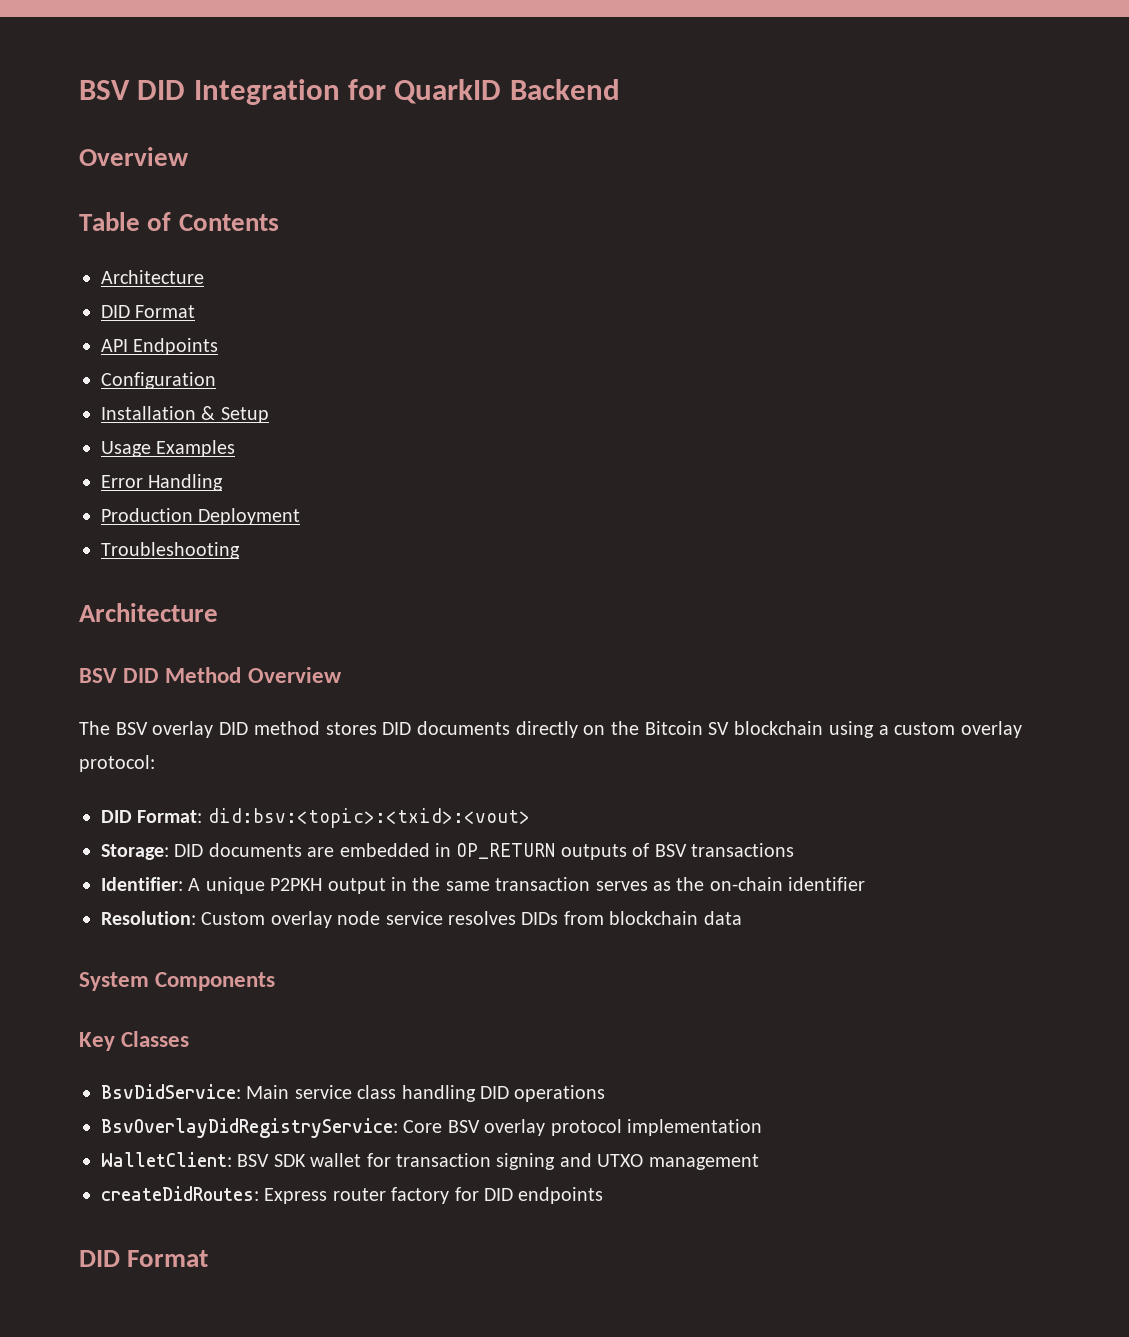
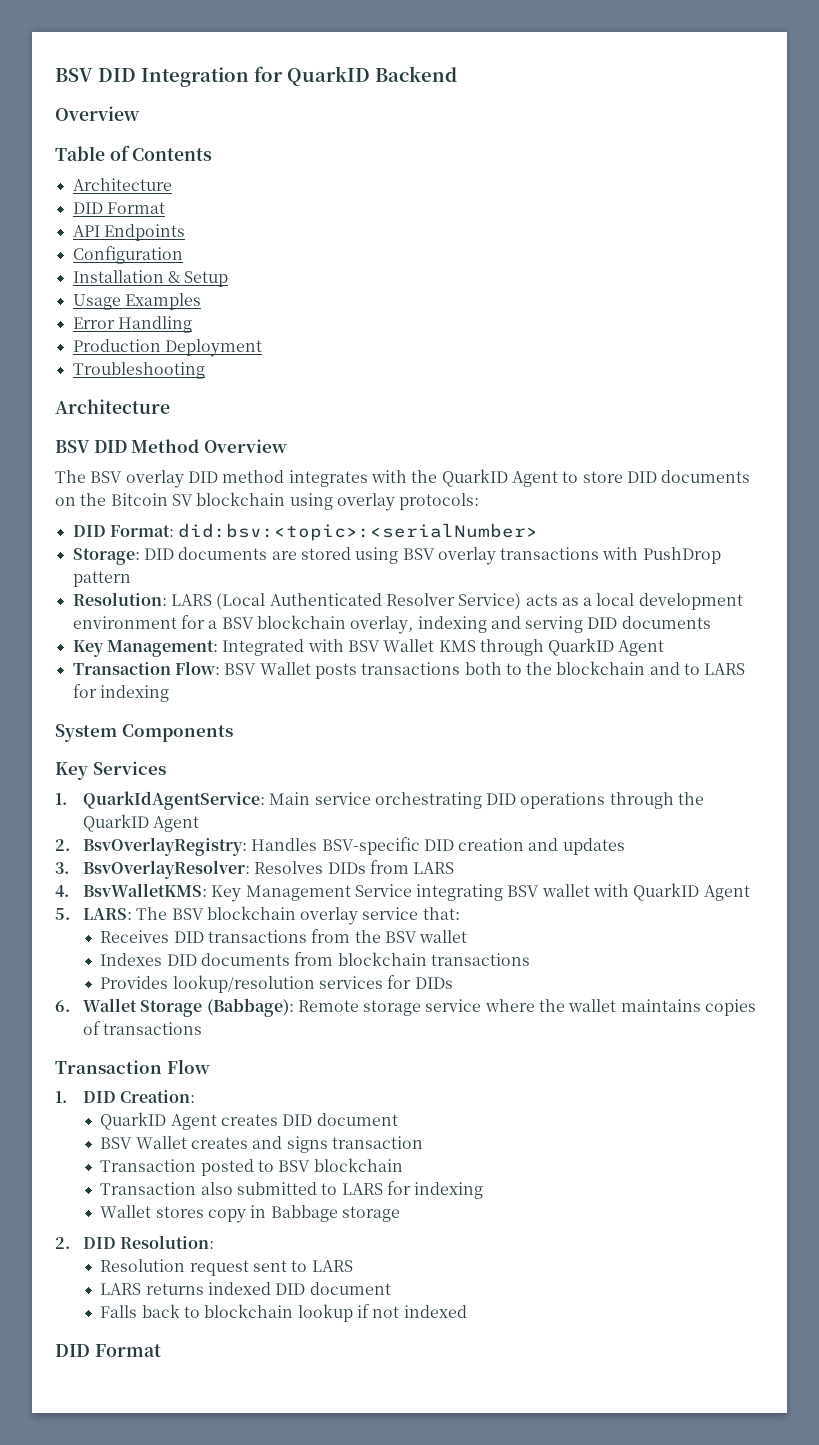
- The BSV overlay DID method stores DID documents directly on the Bitcoin SV blockchain using a custom overlay protocol:
+ The BSV overlay DID method integrates with the QuarkID Agent to store DID documents on the Bitcoin SV blockchain using overlay protocols:
- DID Format: did:bsv:<topic>:<txid>:<vout>
+ DID Format: did:bsv:<topic>:<serialNumber>
- Storage: DID documents are embedded in OP_RETURN outputs of BSV transactions
- Identifier: A unique P2PKH output in the same transaction serves as the on-chain identifier
- Resolution: Custom overlay node service resolves DIDs from blockchain data
+ Storage: DID documents are stored using BSV overlay transactions with PushDrop pattern
+ Resolution: LARS (Local Authenticated Resolver Service) acts as a local development environment for a BSV blockchain overlay, indexing and serving DID documents
+ Key Management: Integrated with BSV Wallet KMS through QuarkID Agent
+ Transaction Flow: BSV Wallet posts transactions both to the blockchain and to LARS for indexing
  System Components
- Key Classes
- BsvDidService: Main service class handling DID operations
- BsvOverlayDidRegistryService: Core BSV overlay protocol implementation
- WalletClient: BSV SDK wallet for transaction signing and UTXO management
- createDidRoutes: Express router factory for DID endpoints
+ Key Services
+ 1. QuarkIdAgentService: Main service orchestrating DID operations through the QuarkID Agent
+ 2. BsvOverlayRegistry: Handles BSV-specific DID creation and updates
+ 3. BsvOverlayResolver: Resolves DIDs from LARS
+ 4. BsvWalletKMS: Key Management Service integrating BSV wallet with QuarkID Agent
+ 5. LARS: The BSV blockchain overlay service that:
+ Receives DID transactions from the BSV wallet
+ Indexes DID documents from blockchain transactions
+ Provides lookup/resolution services for DIDs
+ 6. Wallet Storage (Babbage): Remote storage service where the wallet maintains copies of transactions
+ Transaction Flow
+ 1. DID Creation:
+ QuarkID Agent creates DID document
+ BSV Wallet creates and signs transaction
+ Transaction posted to BSV blockchain
+ Transaction also submitted to LARS for indexing
+ Wallet stores copy in Babbage storage
+ 2. DID Resolution:
+ Resolution request sent to LARS
+ LARS returns indexed DID document
+ Falls back to blockchain lookup if not indexed

